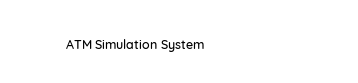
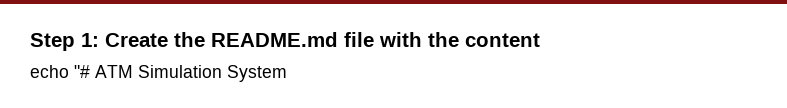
- ATM Simulation System
+ Step 1: Create the README.md file with the content
+ echo "# ATM Simulation System

